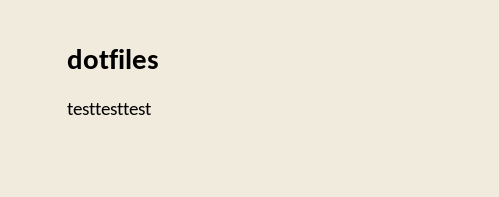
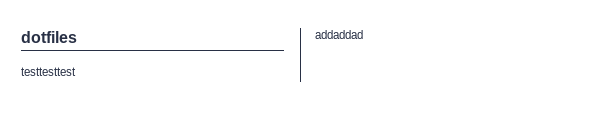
+ addaddad

